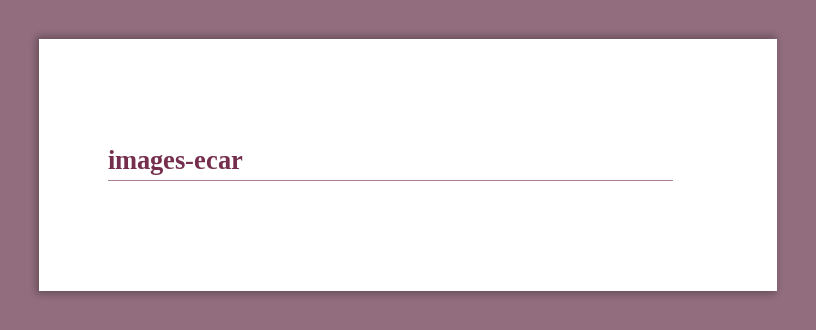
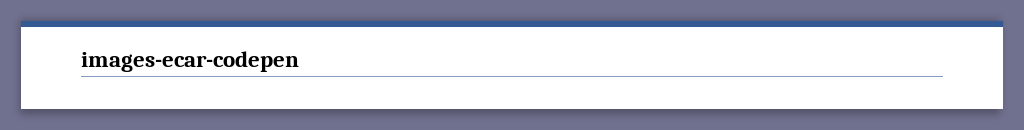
- images-ecar
+ images-ecar-codepen

